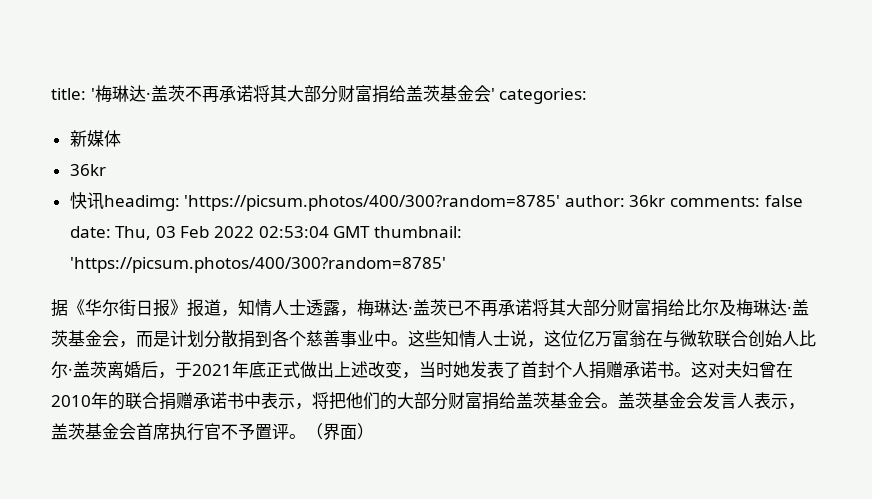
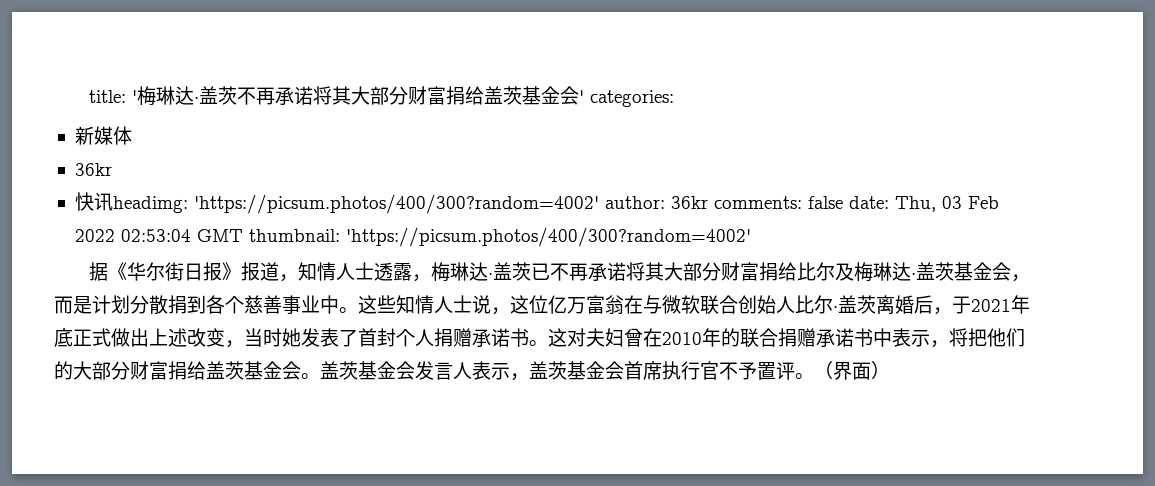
- 快讯headimg: 'https://picsum.photos/400/300?random=8785' author: 36kr comments: false date: Thu, 03 Feb 2022 02:53:04 GMT thumbnail: 'https://picsum.photos/400/300?random=8785'
+ 快讯headimg: 'https://picsum.photos/400/300?random=4002' author: 36kr comments: false date: Thu, 03 Feb 2022 02:53:04 GMT thumbnail: 'https://picsum.photos/400/300?random=4002'

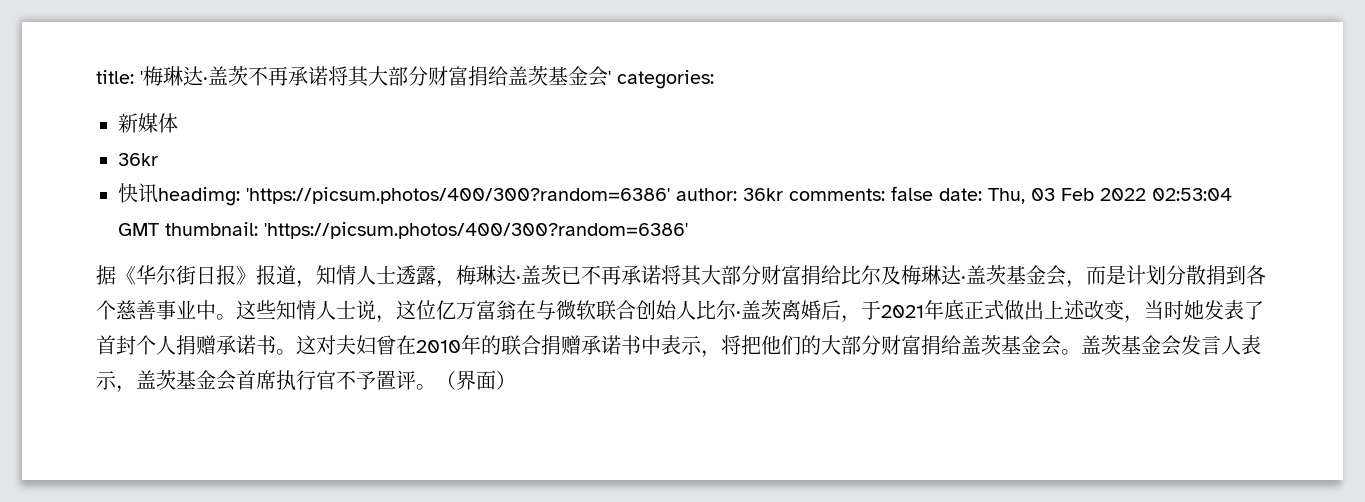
- 快讯headimg: 'https://picsum.photos/400/300?random=4002' author: 36kr comments: false date: Thu, 03 Feb 2022 02:53:04 GMT thumbnail: 'https://picsum.photos/400/300?random=4002'
+ 快讯headimg: 'https://picsum.photos/400/300?random=6386' author: 36kr comments: false date: Thu, 03 Feb 2022 02:53:04 GMT thumbnail: 'https://picsum.photos/400/300?random=6386'

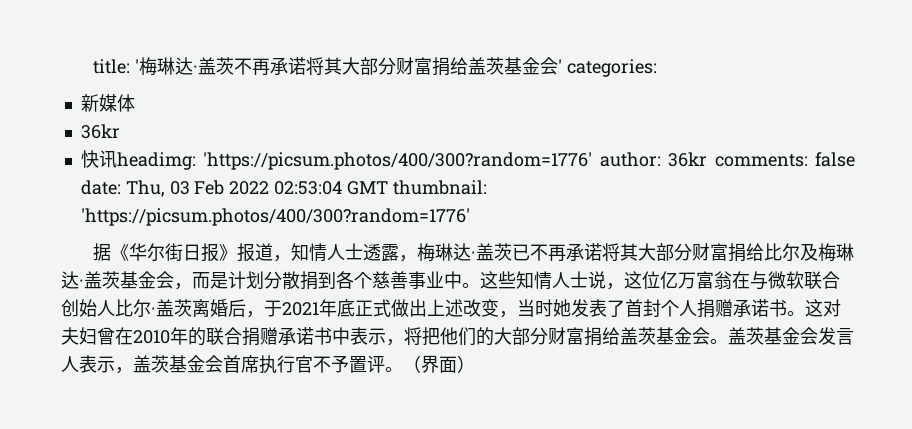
- 快讯headimg: 'https://picsum.photos/400/300?random=6386' author: 36kr comments: false date: Thu, 03 Feb 2022 02:53:04 GMT thumbnail: 'https://picsum.photos/400/300?random=6386'
+ 快讯headimg: 'https://picsum.photos/400/300?random=1776' author: 36kr comments: false date: Thu, 03 Feb 2022 02:53:04 GMT thumbnail: 'https://picsum.photos/400/300?random=1776'

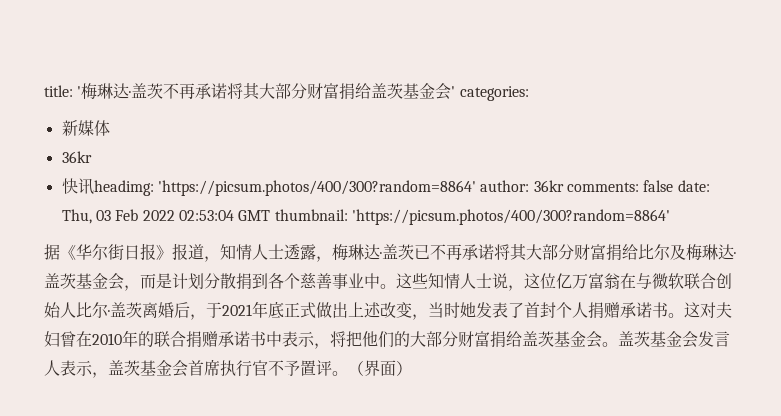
- 快讯headimg: 'https://picsum.photos/400/300?random=1776' author: 36kr comments: false date: Thu, 03 Feb 2022 02:53:04 GMT thumbnail: 'https://picsum.photos/400/300?random=1776'
+ 快讯headimg: 'https://picsum.photos/400/300?random=8864' author: 36kr comments: false date: Thu, 03 Feb 2022 02:53:04 GMT thumbnail: 'https://picsum.photos/400/300?random=8864'

